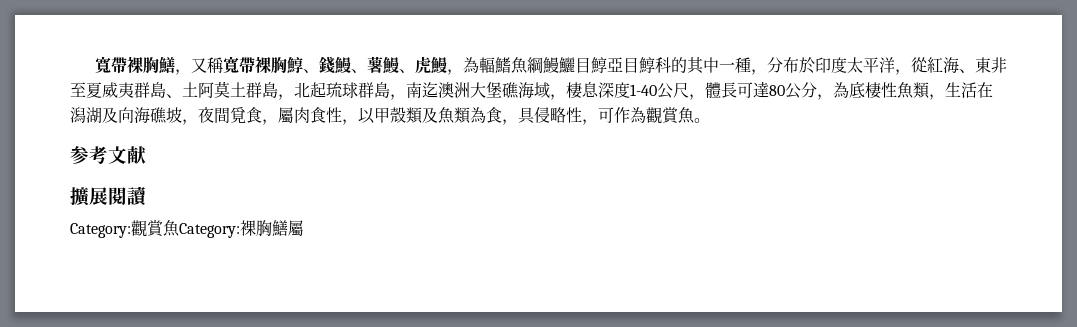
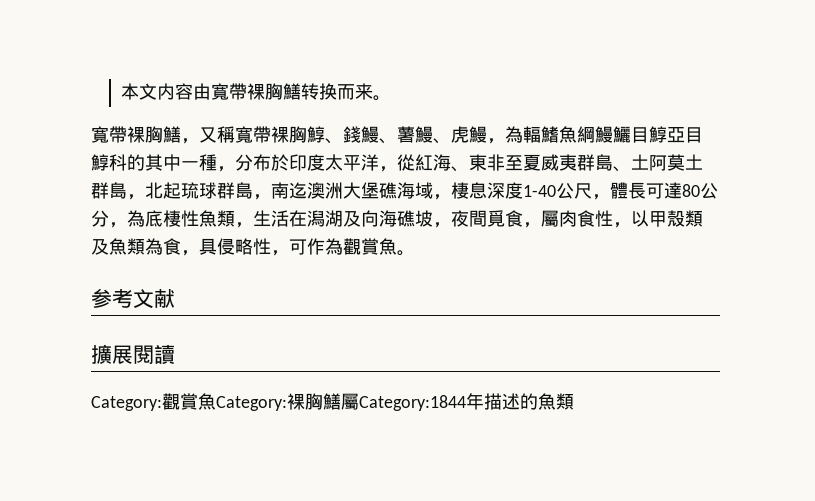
+ 本文内容由寬帶裸胸鱔转换而来。
- Category:觀賞魚Category:裸胸鱔屬
+ Category:觀賞魚Category:裸胸鱔屬Category:1844年描述的魚類

